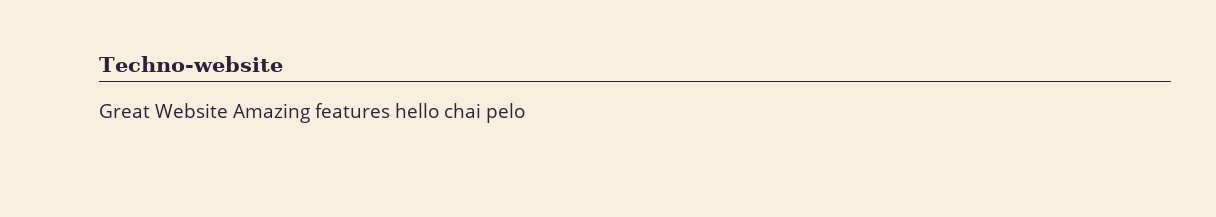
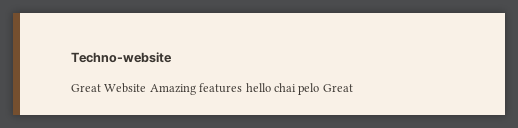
- Great Website Amazing features hello chai pelo
+ Great Website Amazing features hello chai pelo Great

